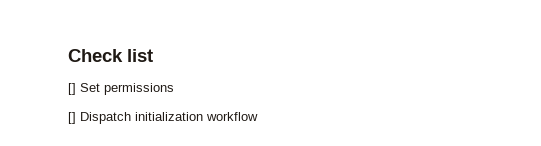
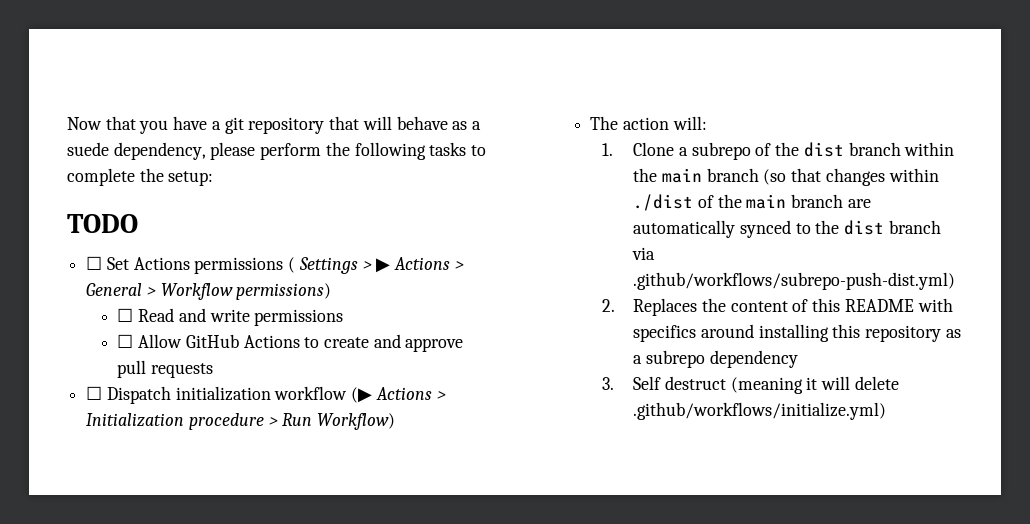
- Check list
- [] Set permissions
- [] Dispatch initialization workflow
+ Now that you have a git repository that will behave as a suede dependency, please perform the following tasks to complete the setup:
+ TODO
+ ☐ Set Actions permissions ( Settings > ▶ Actions > General > Workflow permissions)
+ ☐ Read and write permissions
+ ☐ Allow GitHub Actions to create and approve pull requests
+ ☐ Dispatch initialization workflow (▶ Actions > Initialization procedure > Run Workflow)
+ The action will:
+ 1. Clone a subrepo of the dist branch within the main branch (so that changes within ./dist of the main branch are automatically synced to the dist branch via .github/workflows/subrepo-push-dist.yml)
+ 2. Replaces the content of this README with specifics around installing this repository as a subrepo dependency
+ 3. Self destruct (meaning it will delete .github/workflows/initialize.yml)

